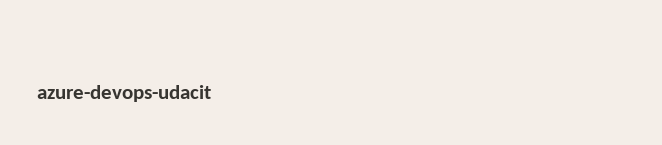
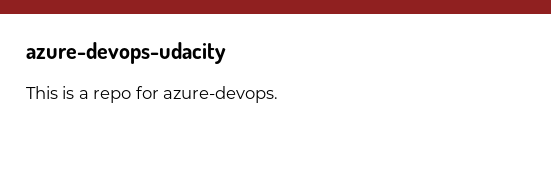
- azure-devops-udacit
+ azure-devops-udacity
+ This is a repo for azure-devops.

